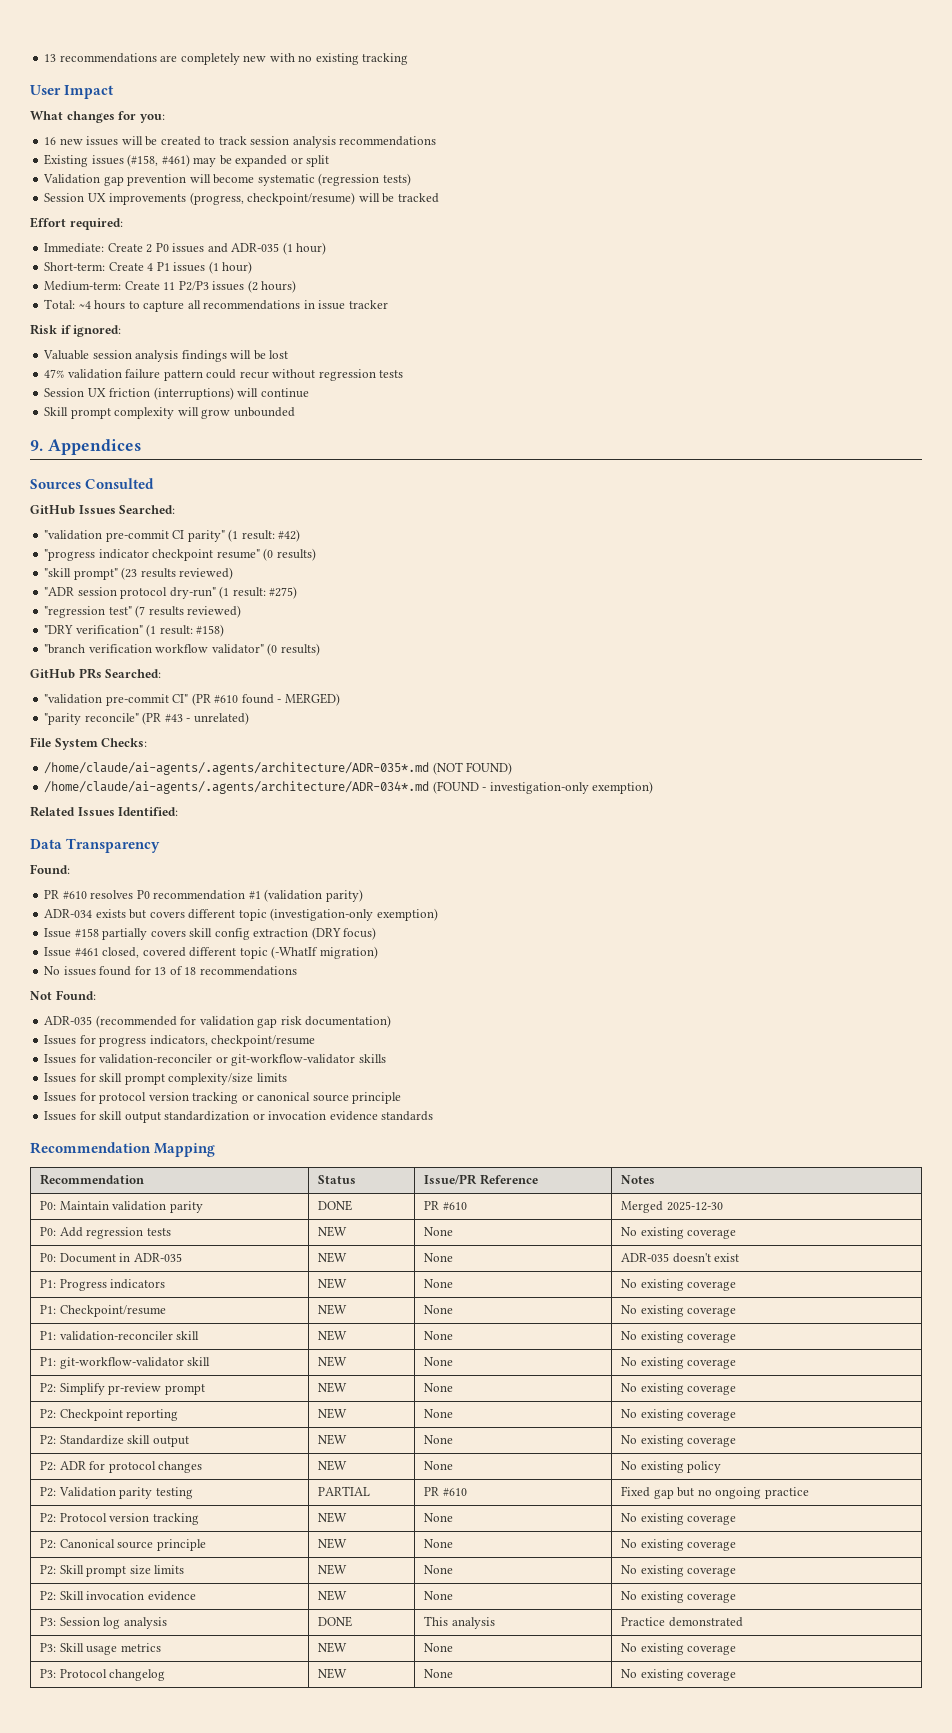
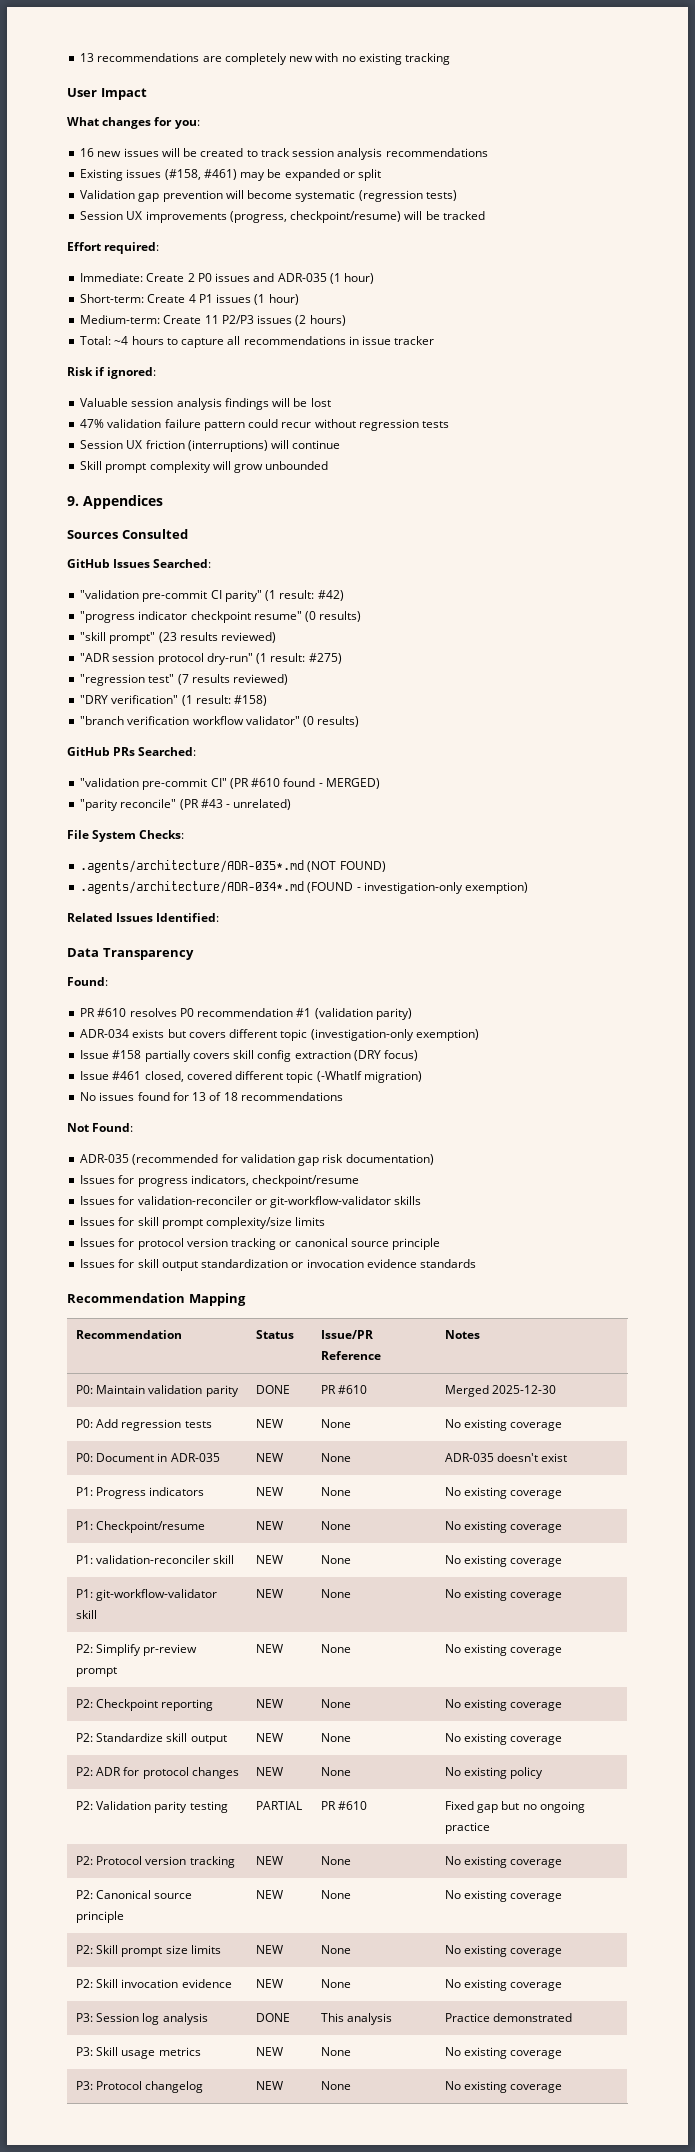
- /home/claude/ai-agents/.agents/architecture/ADR-035*.md (NOT FOUND)
+ .agents/architecture/ADR-035*.md (NOT FOUND)
- /home/claude/ai-agents/.agents/architecture/ADR-034*.md (FOUND - investigation-only exemption)
+ .agents/architecture/ADR-034*.md (FOUND - investigation-only exemption)

